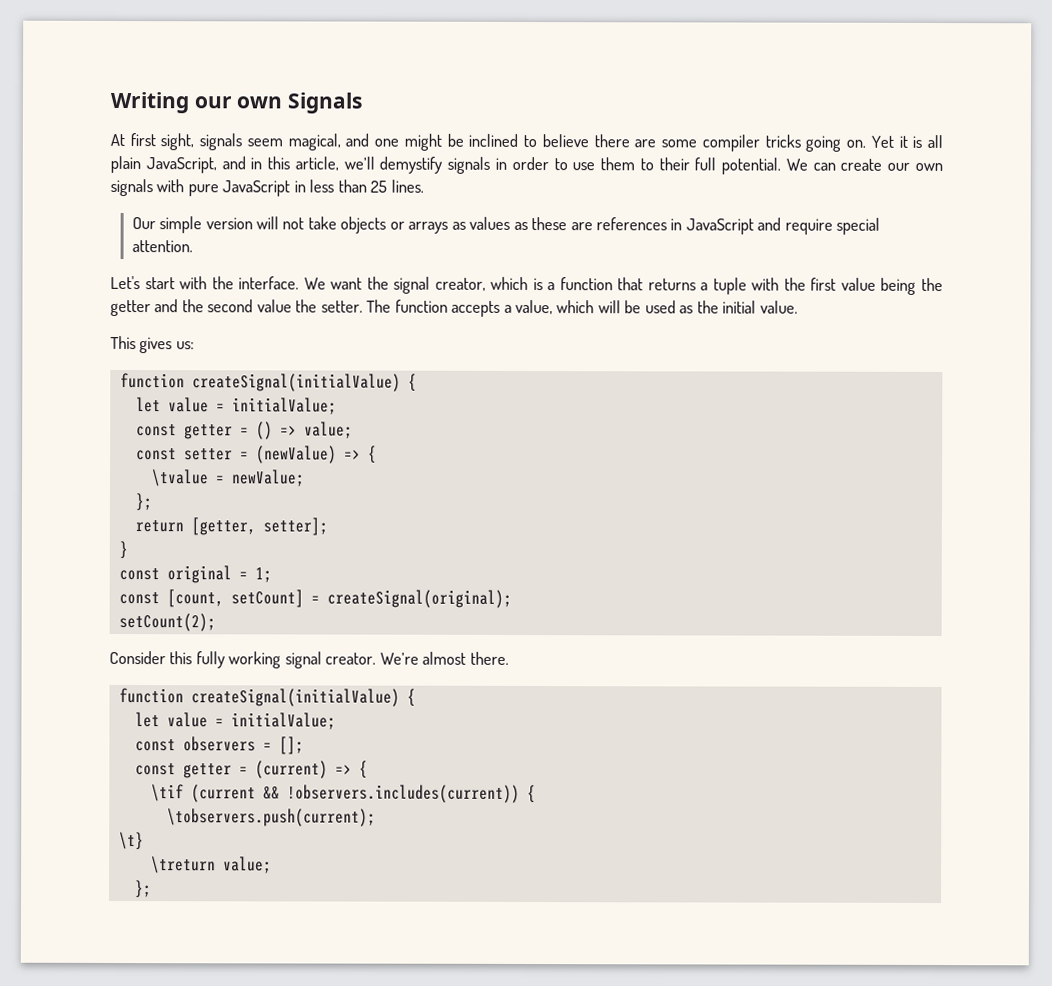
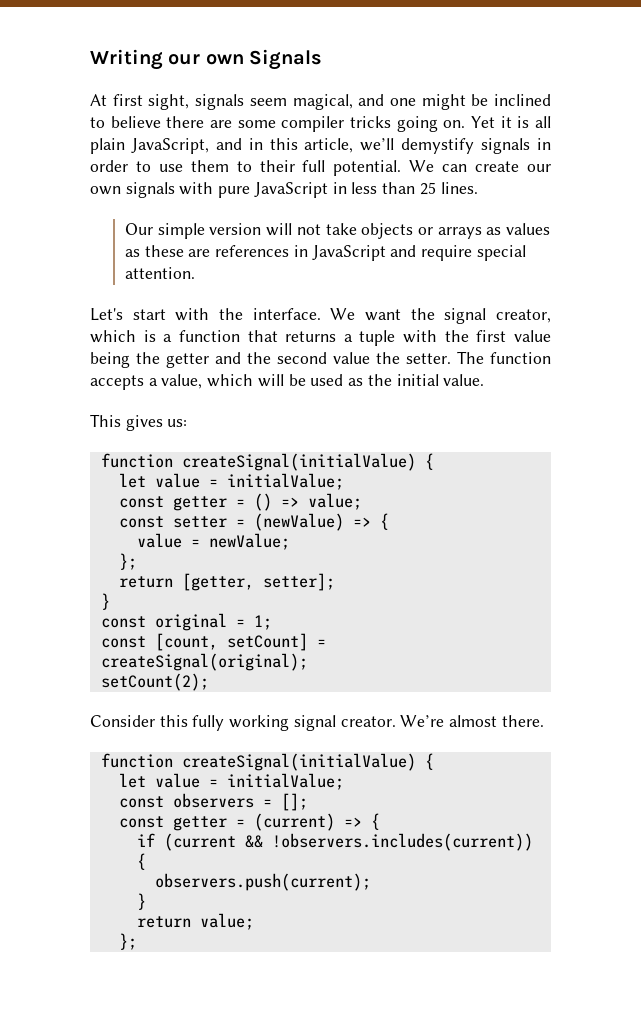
- \tvalue = newValue;
+ value = newValue;
- \tif (current && !observers.includes(current)) {
+ if (current && !observers.includes(current)) {
- \tobservers.push(current);
- \t}
- \treturn value;
+ observers.push(current);
+ }
+ return value;

